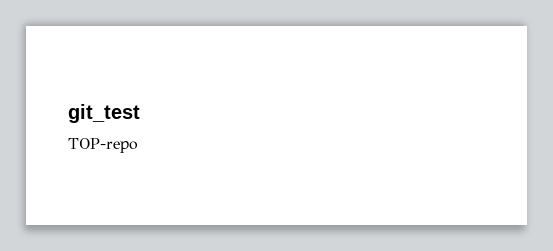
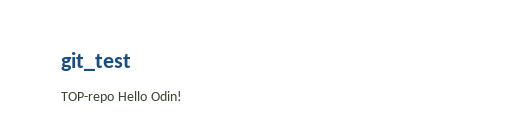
- TOP-repo
+ TOP-repo Hello Odin!

